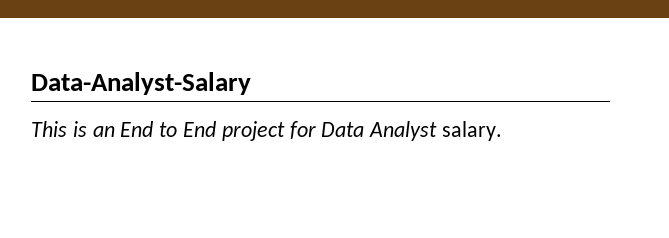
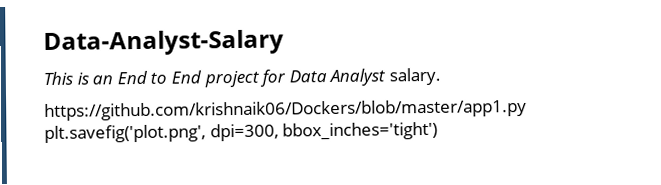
+ https://github.com/krishnaik06/Dockers/blob/master/app1.py plt.savefig('plot.png', dpi=300, bbox_inches='tight')

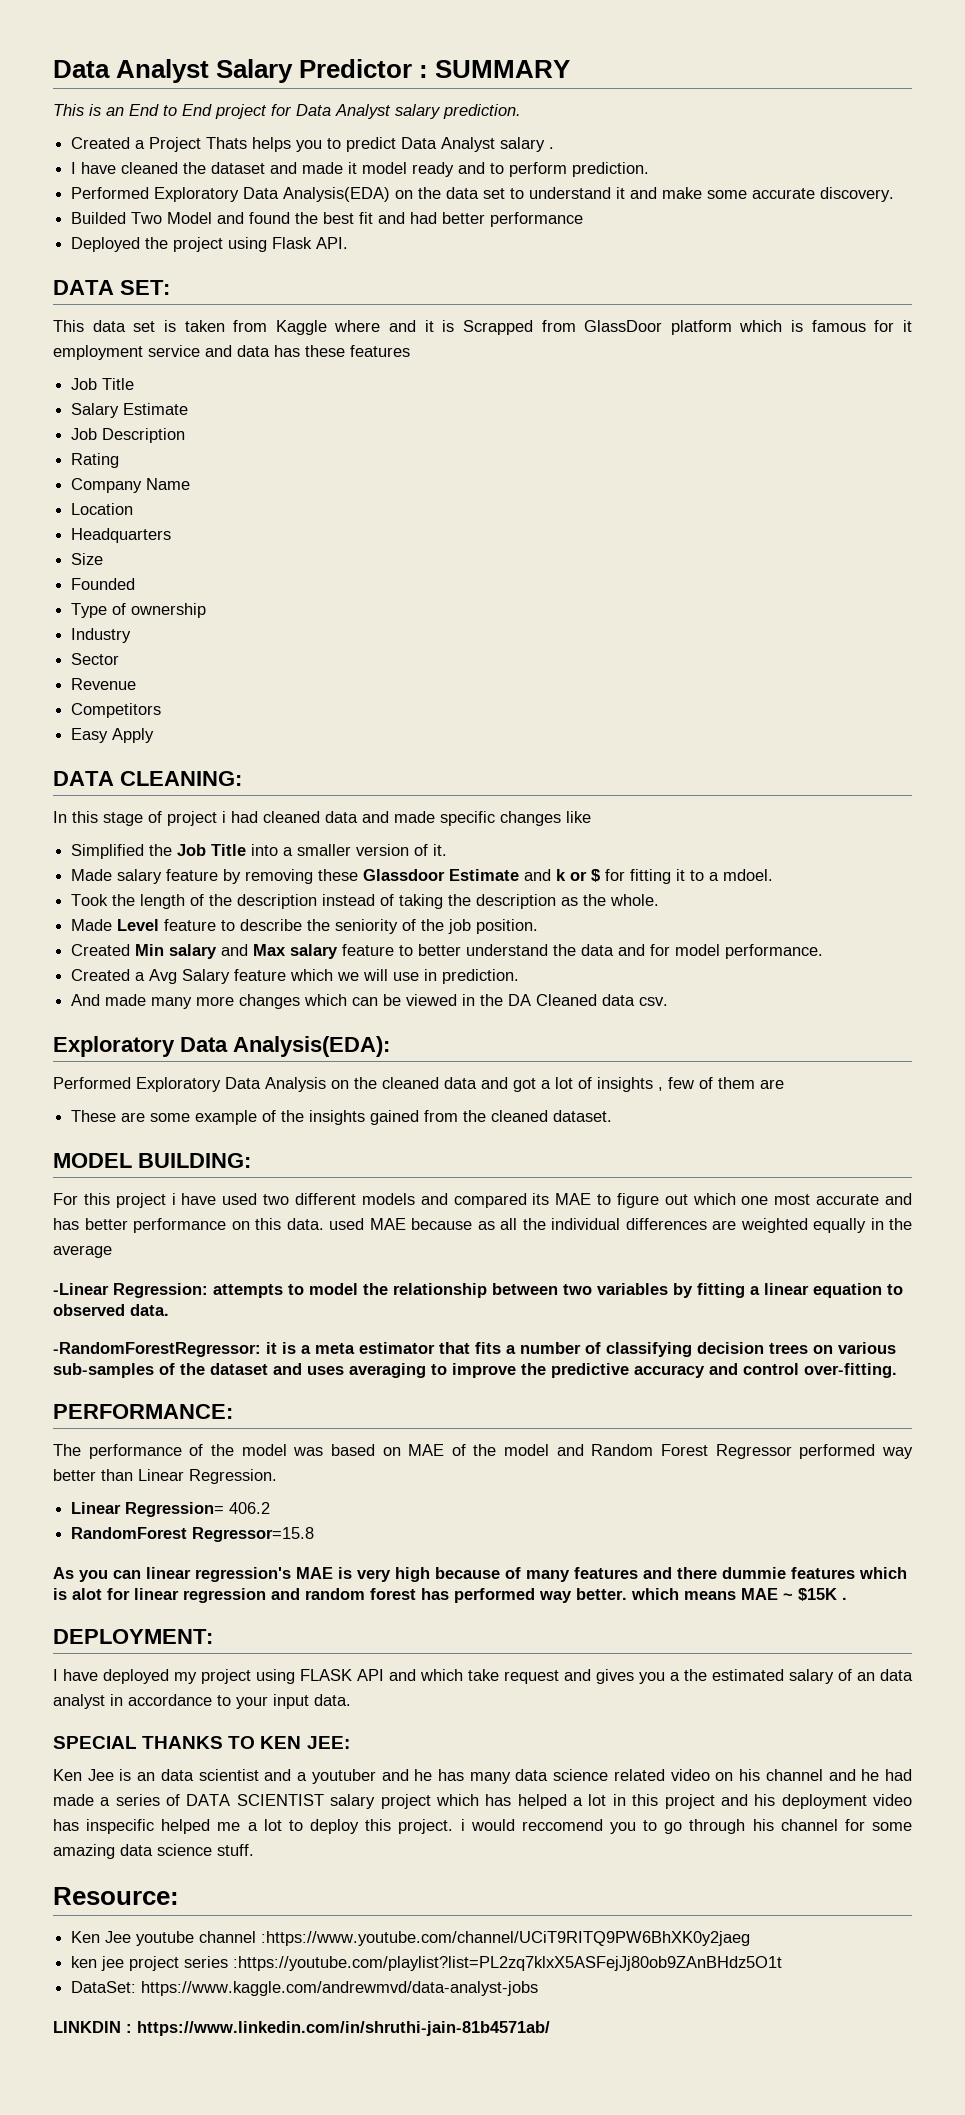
- Data-Analyst-Salary
+ Data Analyst Salary Predictor : SUMMARY
- This is an End to End project for Data Analyst salary.
- https://github.com/krishnaik06/Dockers/blob/master/app1.py plt.savefig('plot.png', dpi=300, bbox_inches='tight')
+ This is an End to End project for Data Analyst salary prediction.
+ Created a Project Thats helps you to predict Data Analyst salary .
+ I have cleaned the dataset and made it model ready and to perform prediction.
+ Performed Exploratory Data Analysis(EDA) on the data set to understand it and make some accurate discovery.
+ Builded Two Model and found the best fit and had better performance
+ Deployed the project using Flask API.
+ DATA SET:
+ This data set is taken from Kaggle where and it is Scrapped from GlassDoor platform which is famous for it employment service and data has these features
+ Job Title
+ Salary Estimate
+ Job Description
+ Rating
+ Company Name
+ Location
+ Headquarters
+ Size
+ Founded
+ Type of ownership
+ Industry
+ Sector
+ Revenue
+ Competitors
+ Easy Apply
+ DATA CLEANING:
+ In this stage of project i had cleaned data and made specific changes like
+ Simplified the Job Title into a smaller version of it.
+ Made salary feature by removing these Glassdoor Estimate and k or $ for fitting it to a mdoel.
+ Took the length of the description instead of taking the description as the whole.
+ Made Level feature to describe the seniority of the job position.
+ Created Min salary and Max salary feature to better understand the data and for model performance.
+ Created a Avg Salary feature which we will use in prediction.
+ And made many more changes which can be viewed in the DA Cleaned data csv.
+ Exploratory Data Analysis(EDA):
+ Performed Exploratory Data Analysis on the cleaned data and got a lot of insights , few of them are
+ These are some example of the insights gained from the cleaned dataset.
+ MODEL BUILDING:
+ For this project i have used two different models and compared its MAE to figure out which one most accurate and has better performance on this data. used MAE because as all the individual differences are weighted equally in the average
+ -Linear Regression: attempts to model the relationship between two variables by fitting a linear equation to observed data.
+ -RandomForestRegressor: it is a meta estimator that fits a number of classifying decision trees on various sub-samples of the dataset and uses averaging to improve the predictive accuracy and control over-fitting.
+ PERFORMANCE:
+ The performance of the model was based on MAE of the model and Random Forest Regressor performed way better than Linear Regression.
+ Linear Regression= 406.2
+ RandomForest Regressor=15.8
+ As you can linear regression's MAE is very high because of many features and there dummie features which is alot for linear regression and random forest has performed way better. which means MAE ~ $15K .
+ DEPLOYMENT:
+ I have deployed my project using FLASK API and which take request and gives you a the estimated salary of an data analyst in accordance to your input data.
+ SPECIAL THANKS TO KEN JEE:
+ Ken Jee is an data scientist and a youtuber and he has many data science related video on his channel and he had made a series of DATA SCIENTIST salary project which has helped a lot in this project and his deployment video has inspecific helped me a lot to deploy this project. i would reccomend you to go through his channel for some amazing data science stuff.
+ Resource:
+ Ken Jee youtube channel :https://www.youtube.com/channel/UCiT9RITQ9PW6BhXK0y2jaeg
+ ken jee project series :https://youtube.com/playlist?list=PL2zq7klxX5ASFejJj80ob9ZAnBHdz5O1t
+ DataSet: https://www.kaggle.com/andrewmvd/data-analyst-jobs
+ LINKDIN : https://www.linkedin.com/in/shruthi-jain-81b4571ab/

